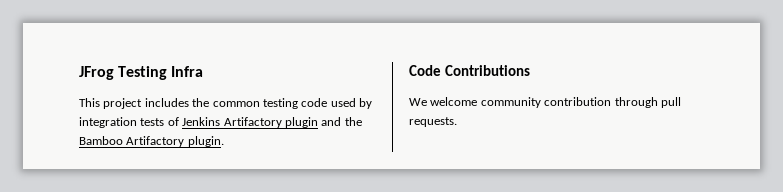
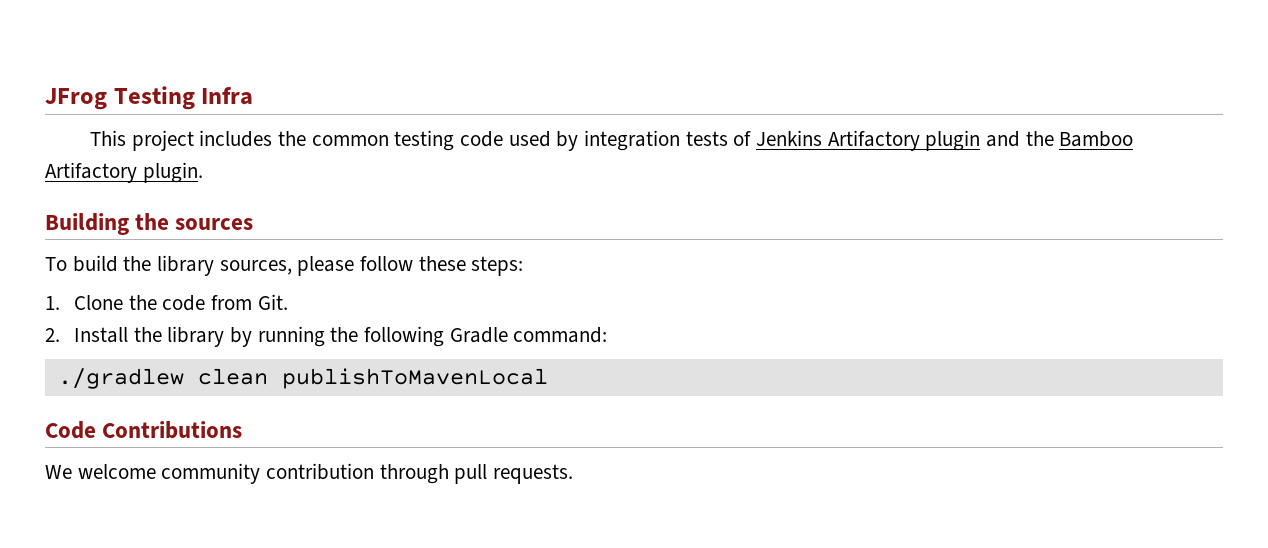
+ Building the sources
+ To build the library sources, please follow these steps:
+ 1. Clone the code from Git.
+ 2. Install the library by running the following Gradle command:
+ ./gradlew clean publishToMavenLocal

